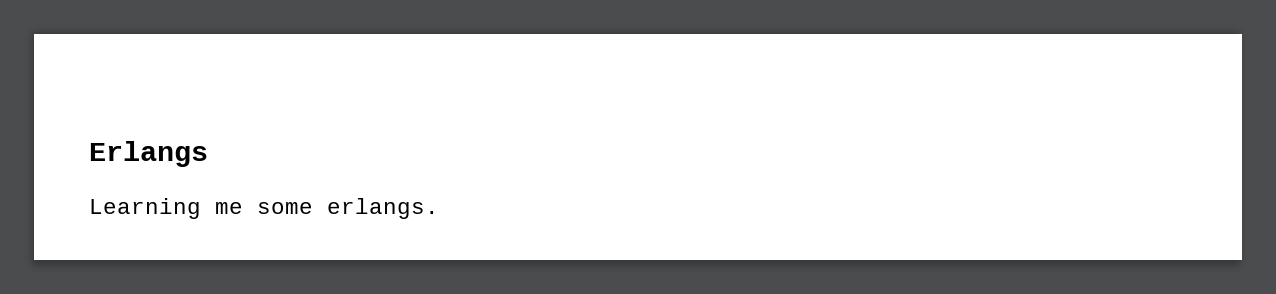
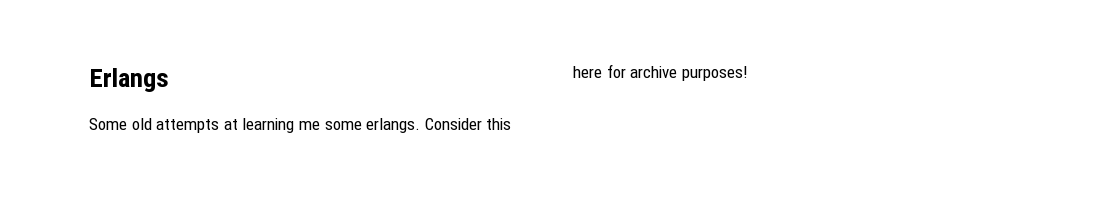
- Learning me some erlangs.
+ Some old attempts at learning me some erlangs. Consider this here for archive purposes!

